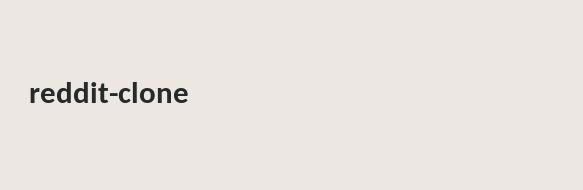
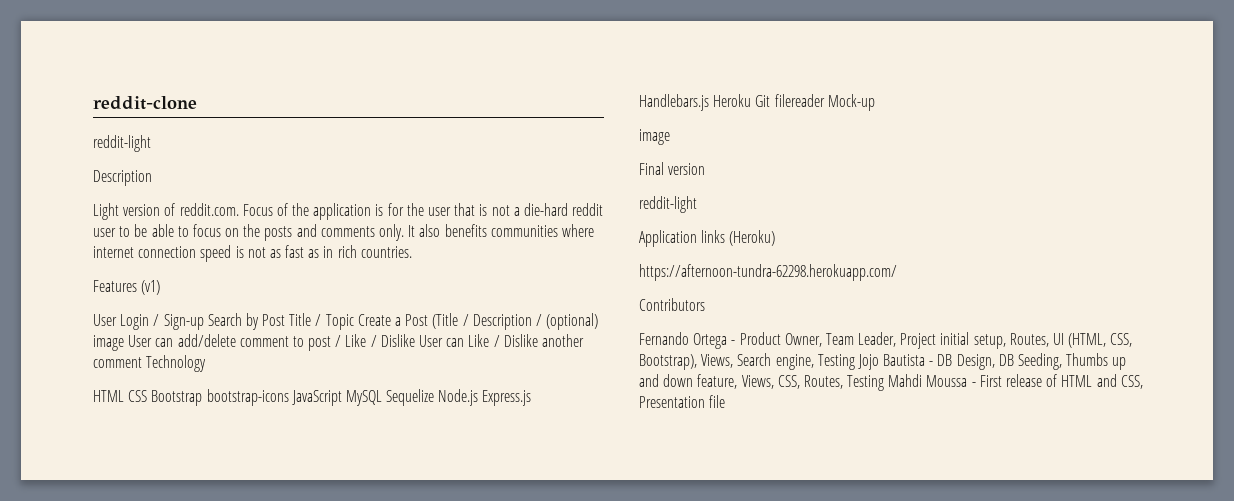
  reddit-clone
+ reddit-light
+ Description
+ Light version of reddit.com. Focus of the application is for the user that is not a die-hard reddit user to be able to focus on the posts and comments only. It also benefits communities where internet connection speed is not as fast as in rich countries.
+ Features (v1)
+ User Login / Sign-up Search by Post Title / Topic Create a Post (Title / Description / (optional) image User can add/delete comment to post / Like / Dislike User can Like / Dislike another comment Technology
+ HTML CSS Bootstrap bootstrap-icons JavaScript MySQL Sequelize Node.js Express.js Handlebars.js Heroku Git filereader Mock-up
+ image
+ Final version
+ reddit-light
+ Application links (Heroku)
+ https://afternoon-tundra-62298.herokuapp.com/
+ Contributors
+ Fernando Ortega - Product Owner, Team Leader, Project initial setup, Routes, UI (HTML, CSS, Bootstrap), Views, Search engine, Testing Jojo Bautista - DB Design, DB Seeding, Thumbs up and down feature, Views, CSS, Routes, Testing Mahdi Moussa - First release of HTML and CSS, Presentation file

